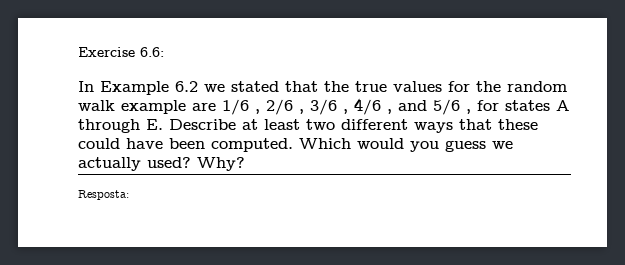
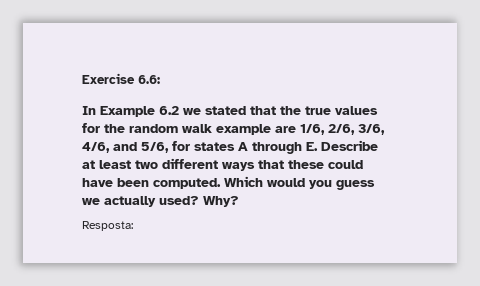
- In Example 6.2 we stated that the true values for the random walk example are 1/6 , 2/6 , 3/6 , 4/6 , and 5/6 , for states A through E. Describe at least two different ways that these could have been computed.
+ In Example 6.2 we stated that the true values for the random walk example are 1/6, 2/6, 3/6, 4/6, and 5/6, for states A through E. Describe at least two different ways that these could have been computed.

